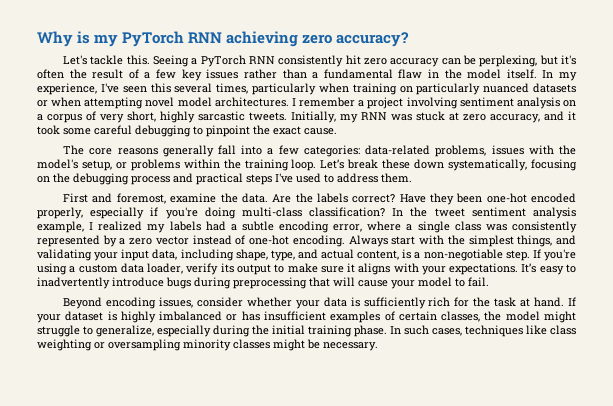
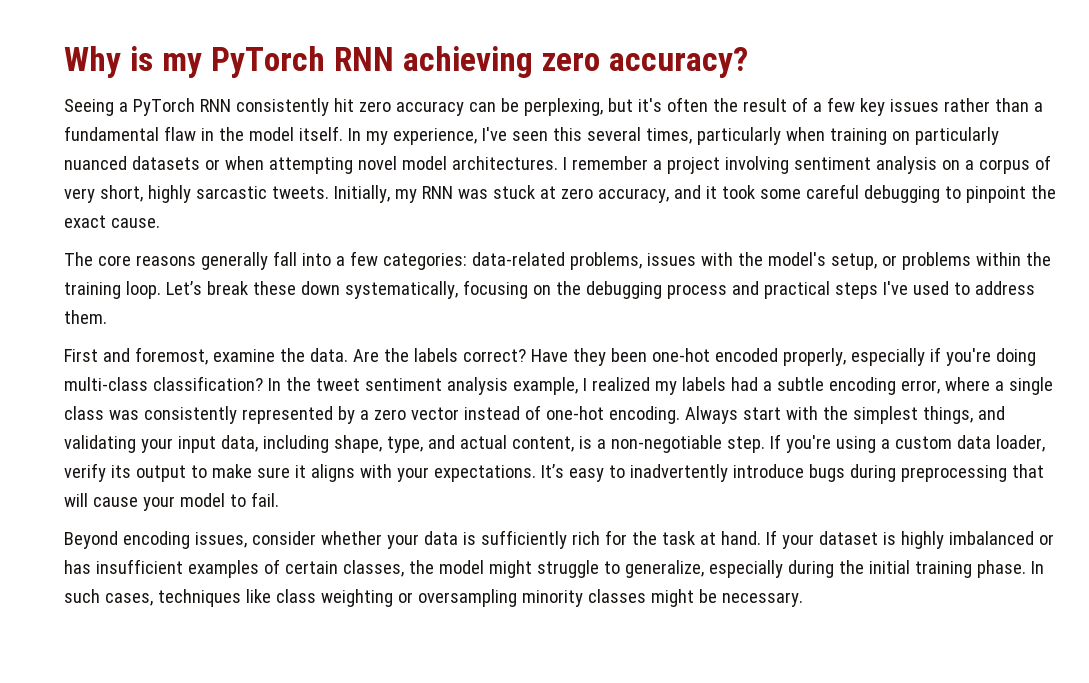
- Let's tackle this.

